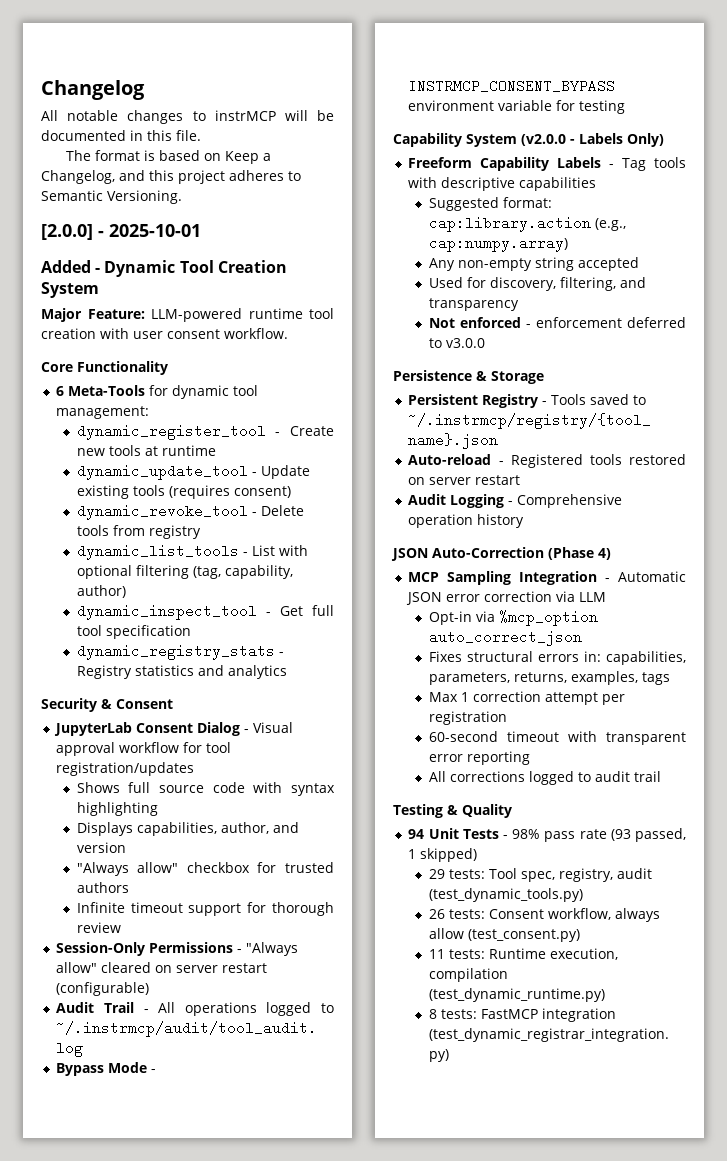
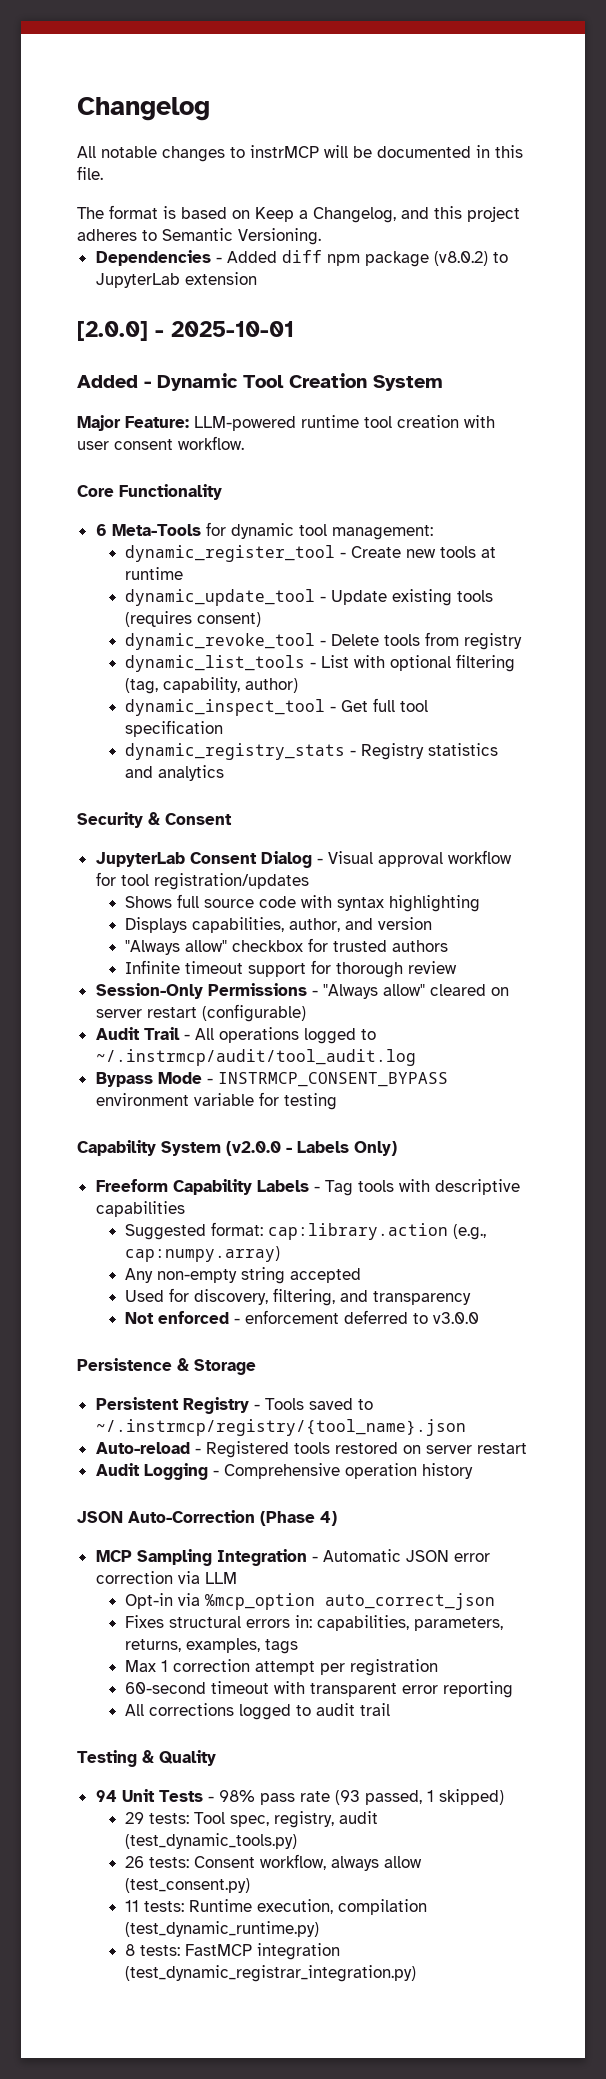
+ Dependencies - Added diff npm package (v8.0.2) to JupyterLab extension

